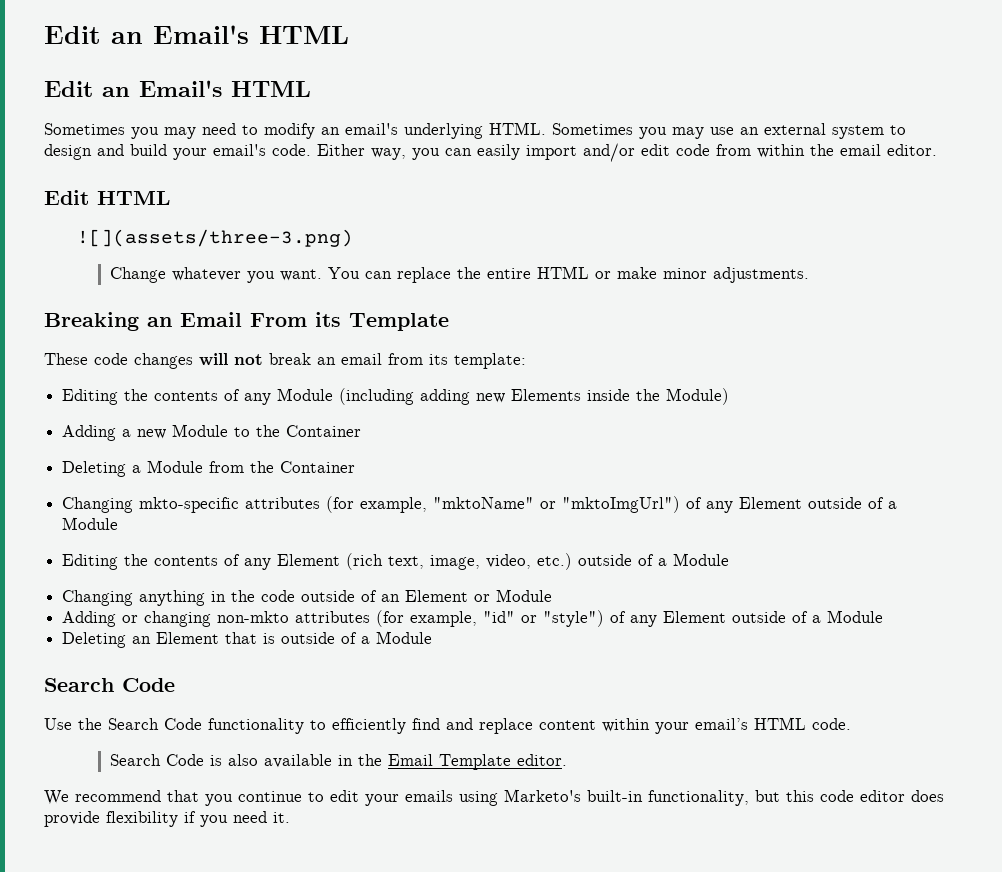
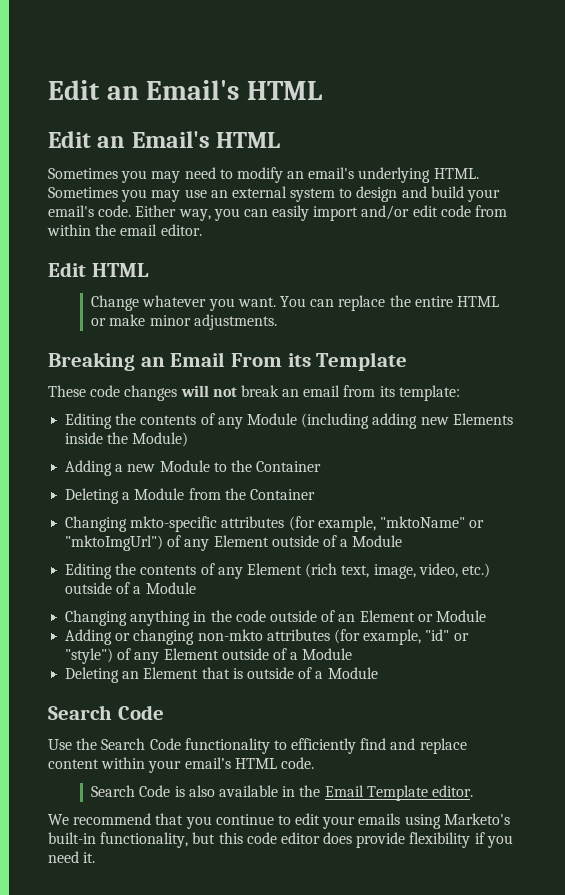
- ![](assets/three-3.png)

